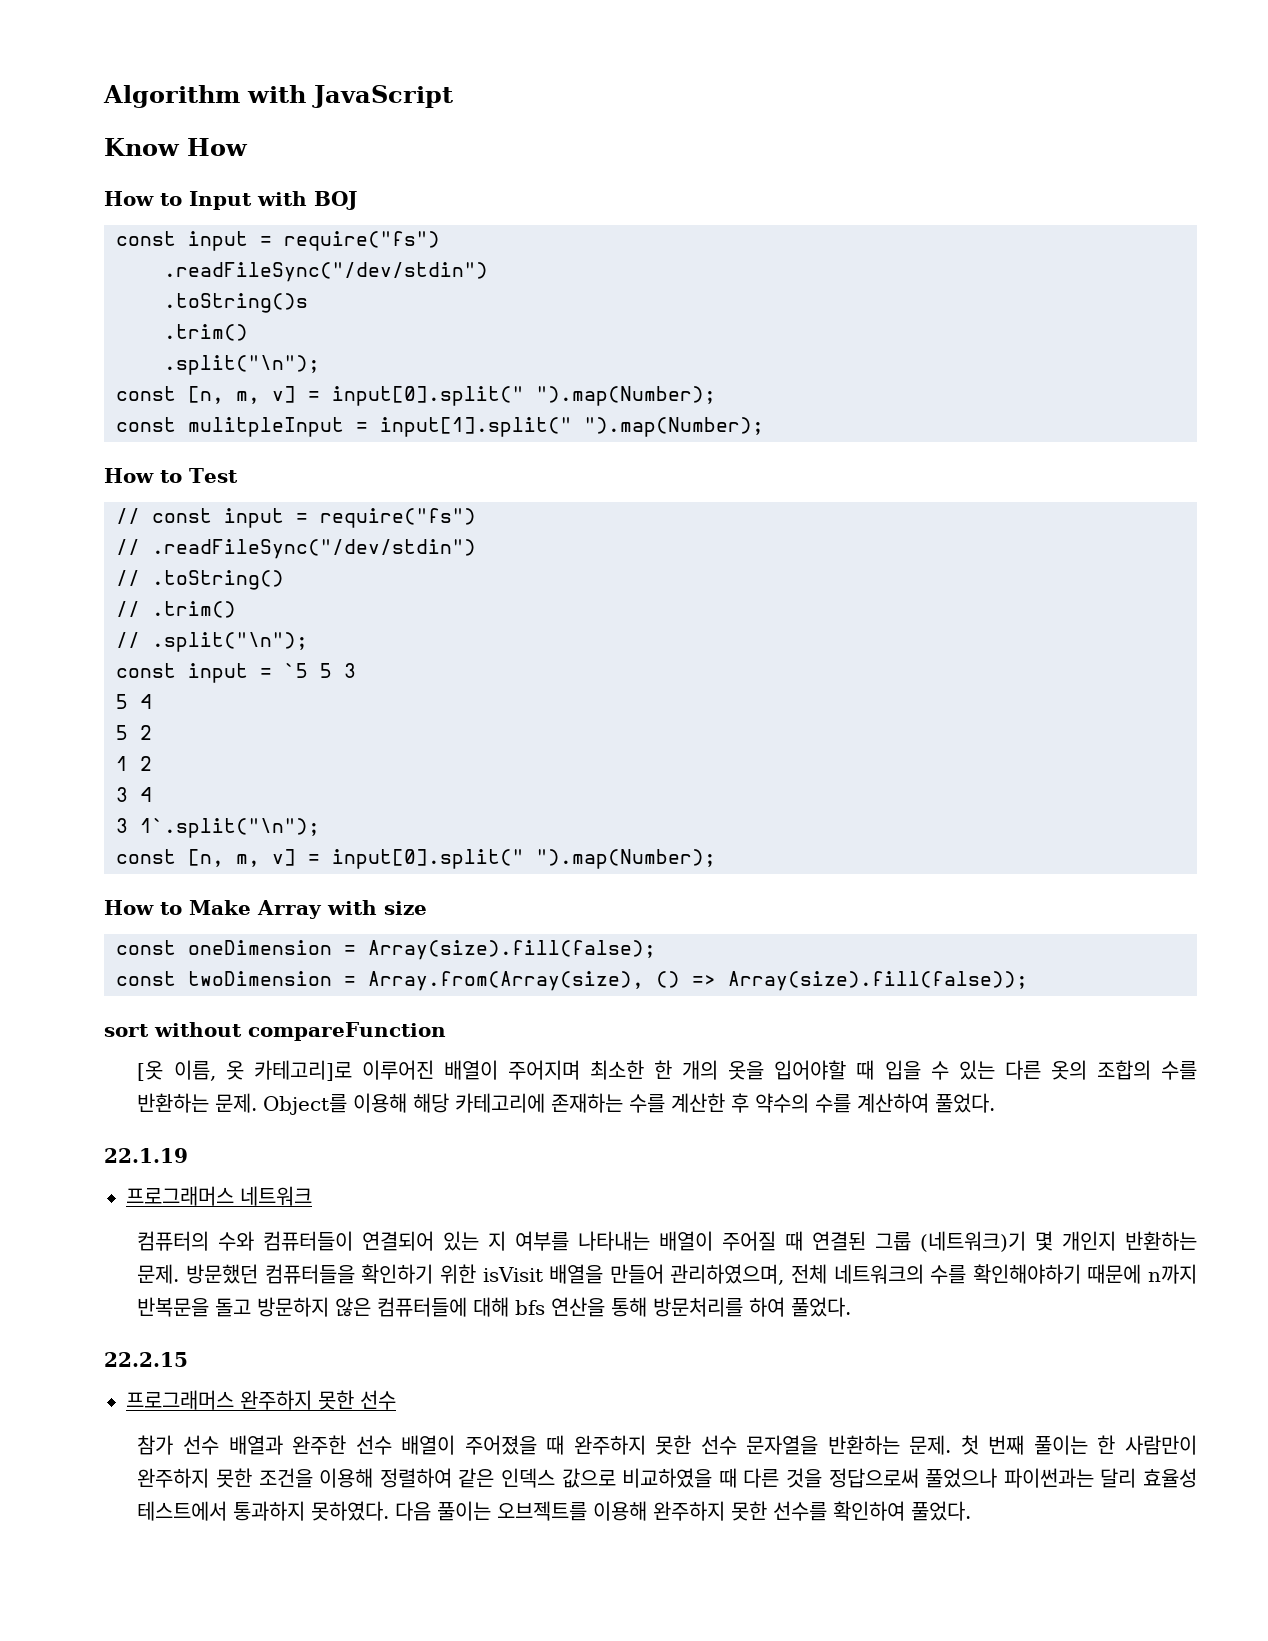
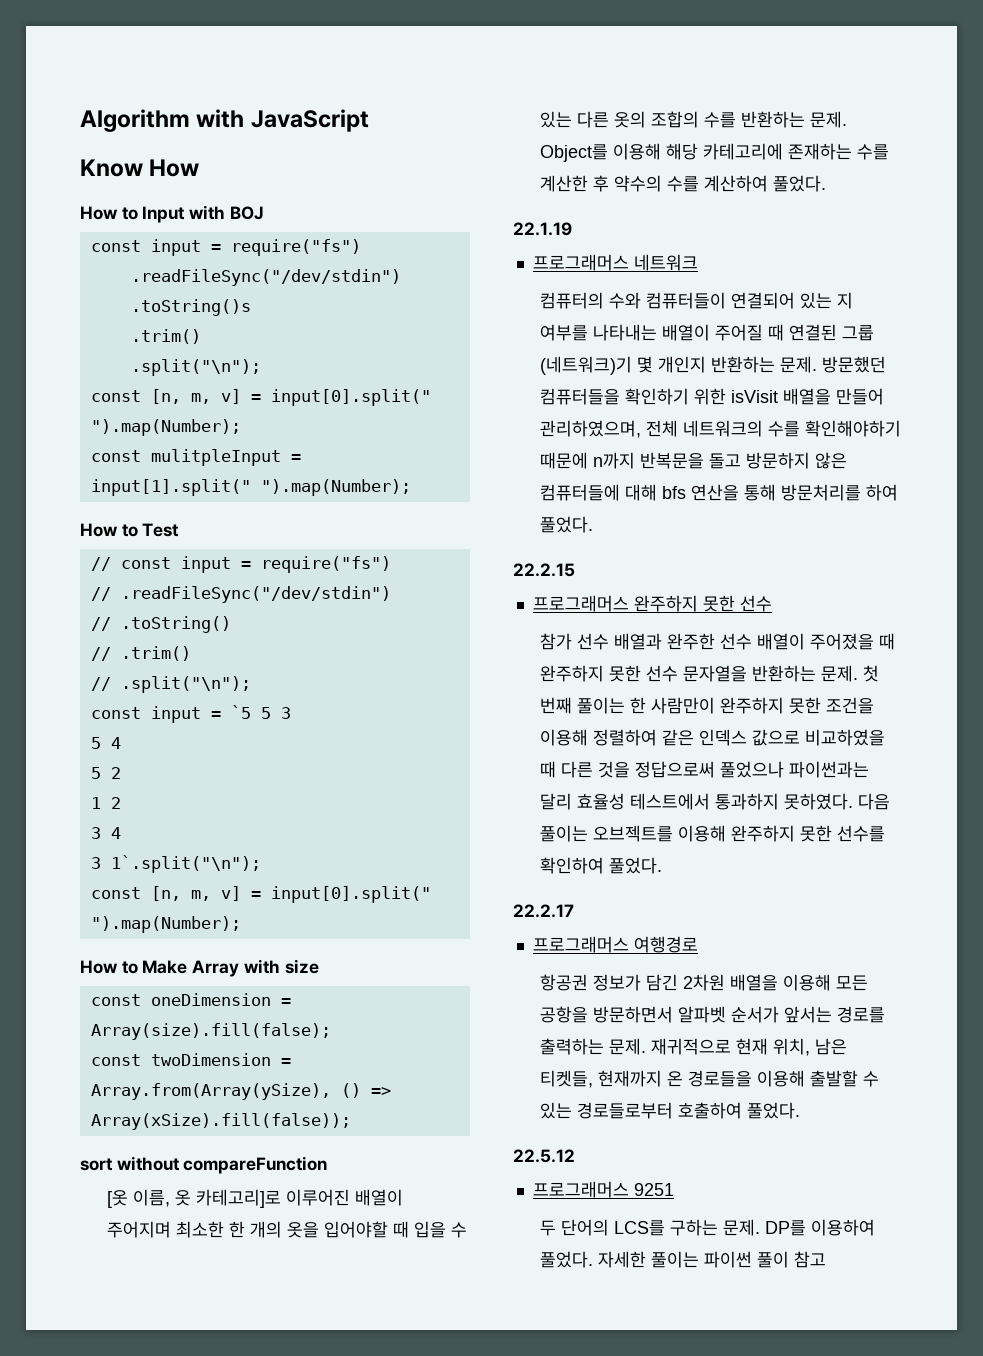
- const twoDimension = Array.from(Array(size), () => Array(size).fill(false));
+ const twoDimension = Array.from(Array(ySize), () => Array(xSize).fill(false));
+ 22.2.17
+ 프로그래머스 여행경로
+ 항공권 정보가 담긴 2차원 배열을 이용해 모든 공항을 방문하면서 알파벳 순서가 앞서는 경로를 출력하는 문제. 재귀적으로 현재 위치, 남은 티켓들, 현재까지 온 경로들을 이용해 출발할 수 있는 경로들로부터 호출하여 풀었다.
+ 22.5.12
+ 프로그래머스 9251
+ 두 단어의 LCS를 구하는 문제. DP를 이용하여 풀었다. 자세한 풀이는 파이썬 풀이 참고

